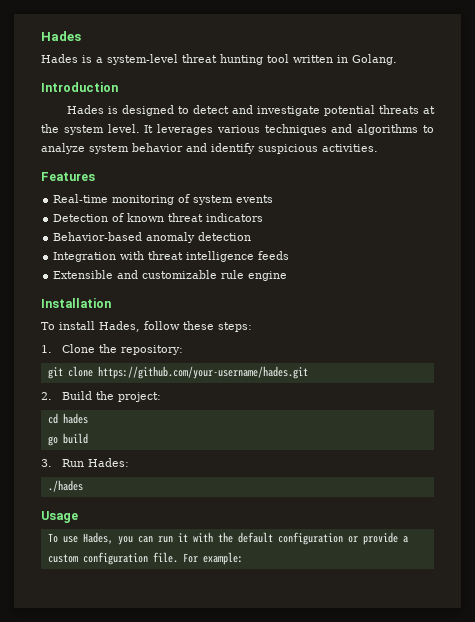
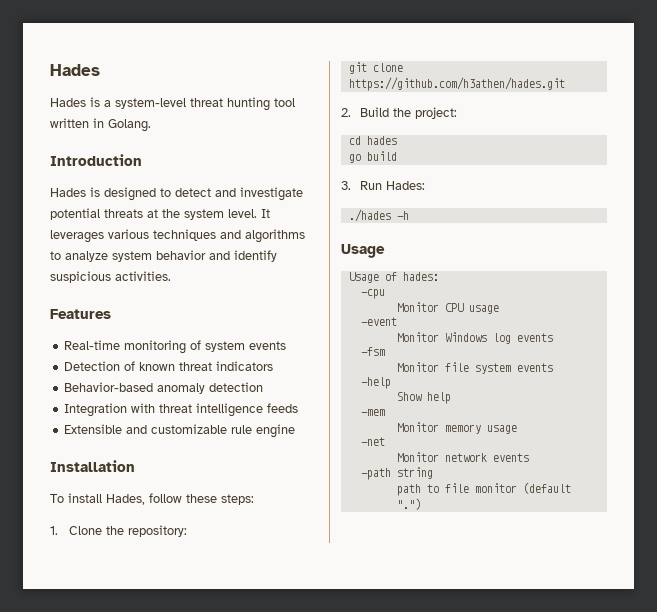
- git clone https://github.com/your-username/hades.git
+ git clone https://github.com/h3athen/hades.git
- ./hades
+ ./hades -h
- To use Hades, you can run it with the default configuration or provide a custom configuration file. For example:
+ Usage of hades:
+ -cpu
+ Monitor CPU usage
+ -event
+ Monitor Windows log events
+ -fsm
+ Monitor file system events
+ -help
+ Show help
+ -mem
+ Monitor memory usage
+ -net
+ Monitor network events
+ -path string
+ path to file monitor (default ".")

